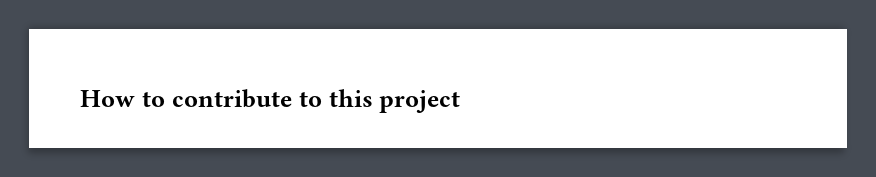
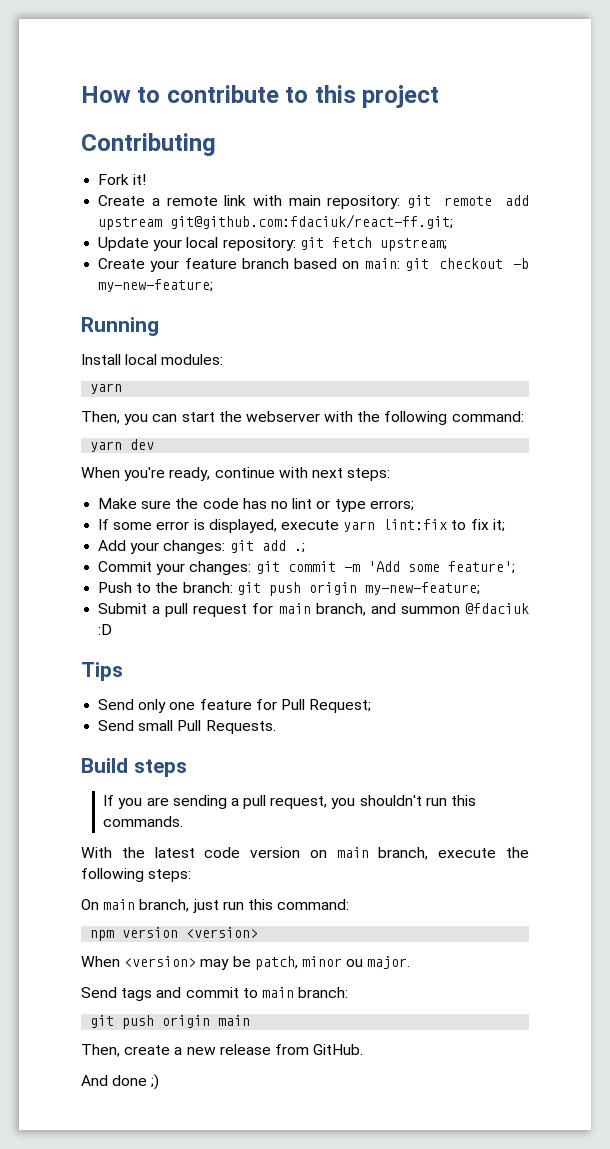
+ Contributing
+ Fork it!
+ Create a remote link with main repository: git remote add upstream git@github.com:fdaciuk/react-ff.git;
+ Update your local repository: git fetch upstream;
+ Create your feature branch based on main: git checkout -b my-new-feature;
+ Running
+ Install local modules:
+ yarn
+ Then, you can start the webserver with the following command:
+ yarn dev
+ When you're ready, continue with next steps:
+ Make sure the code has no lint or type errors;
+ If some error is displayed, execute yarn lint:fix to fix it;
+ Add your changes: git add .;
+ Commit your changes: git commit -m 'Add some feature';
+ Push to the branch: git push origin my-new-feature;
+ Submit a pull request for main branch, and summon @fdaciuk :D
+ Tips
+ Send only one feature for Pull Request;
+ Send small Pull Requests.
+ Build steps
+ If you are sending a pull request, you shouldn't run this commands.
+ With the latest code version on main branch, execute the following steps:
+ On main branch, just run this command:
+ npm version <version>
+ When <version> may be patch, minor ou major.
+ Send tags and commit to main branch:
+ git push origin main
+ Then, create a new release from GitHub.
+ And done ;)

